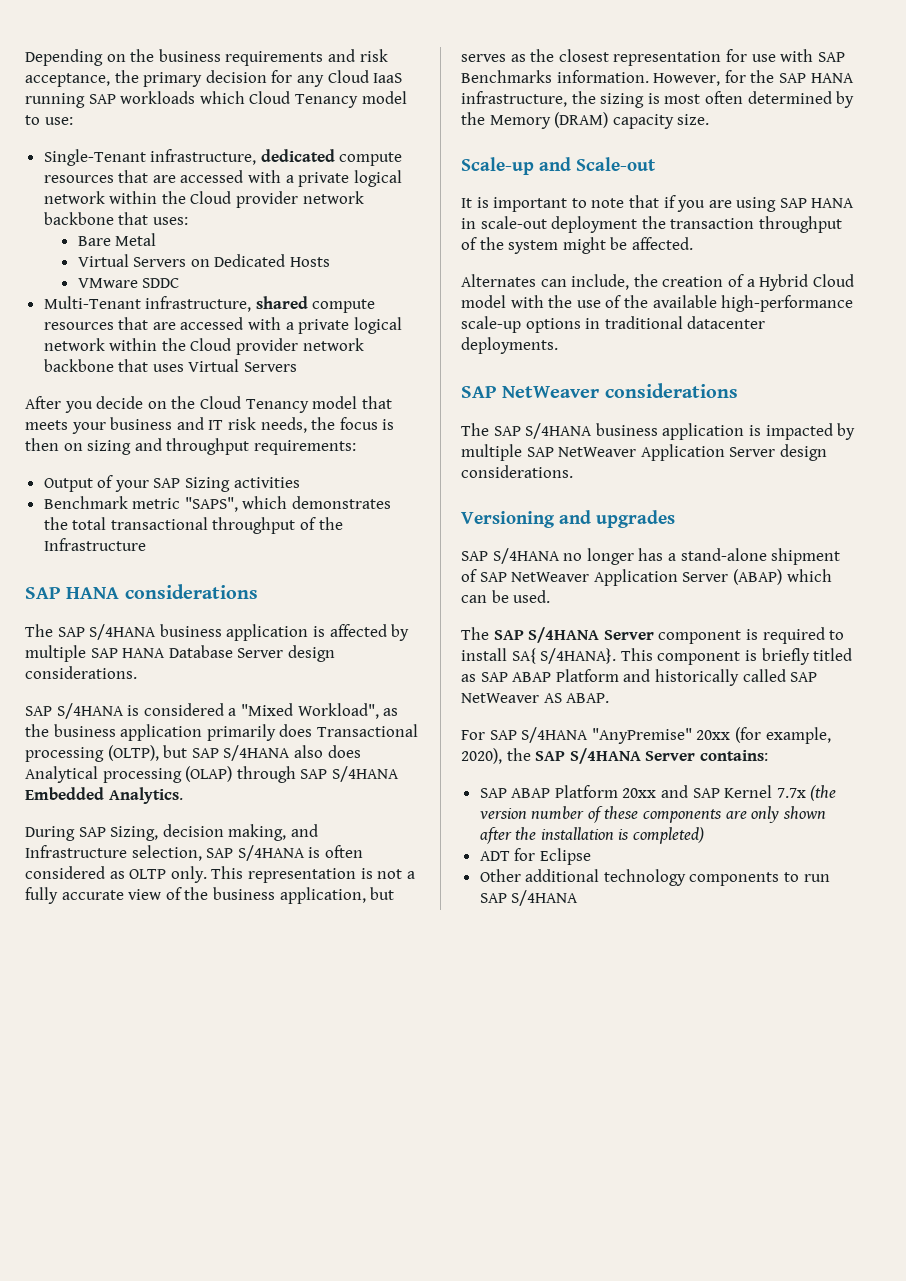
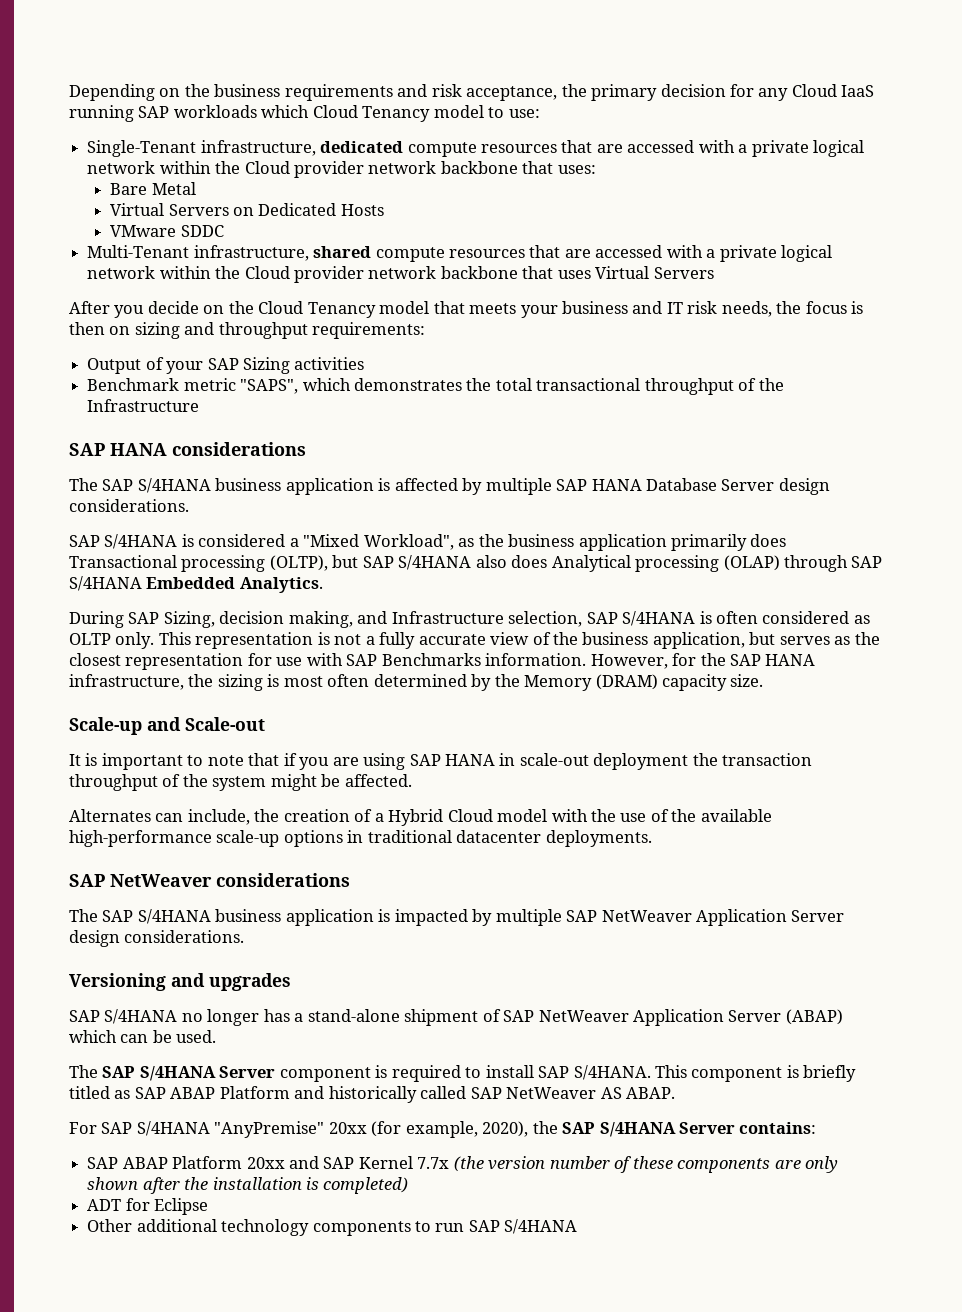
- The SAP S/4HANA Server component is required to install SA{ S/4HANA}.
+ The SAP S/4HANA Server component is required to install SAP S/4HANA.

